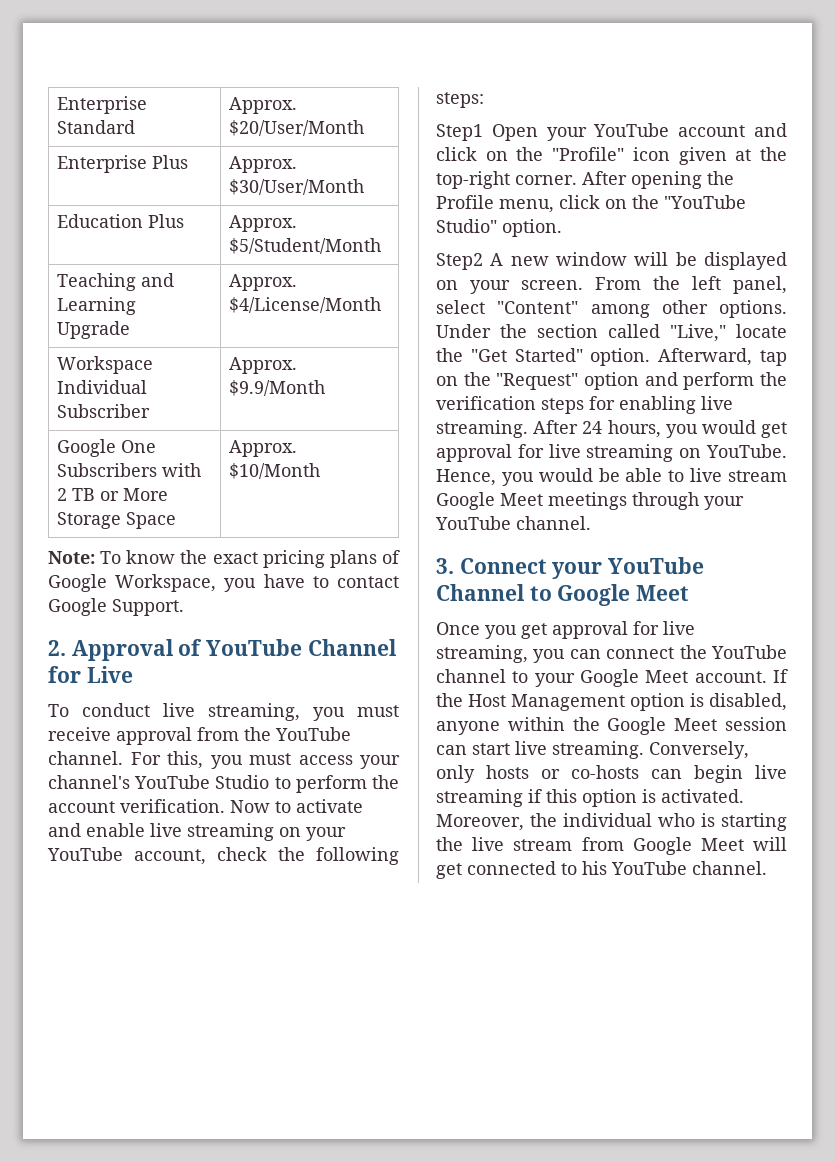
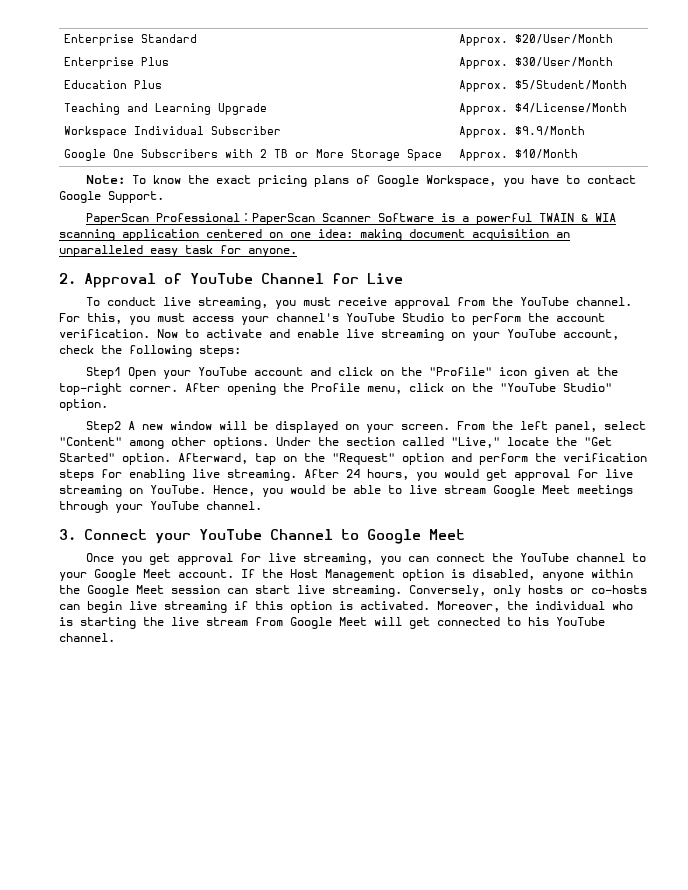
+ PaperScan Professional：PaperScan Scanner Software is a powerful TWAIN & WIA scanning application centered on one idea: making document acquisition an unparalleled easy task for anyone.

